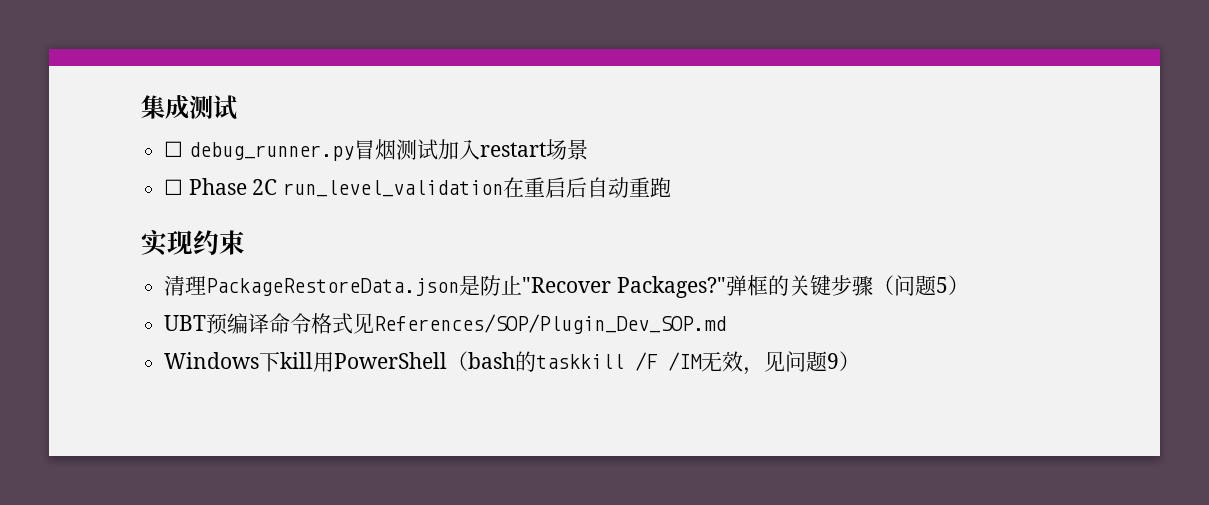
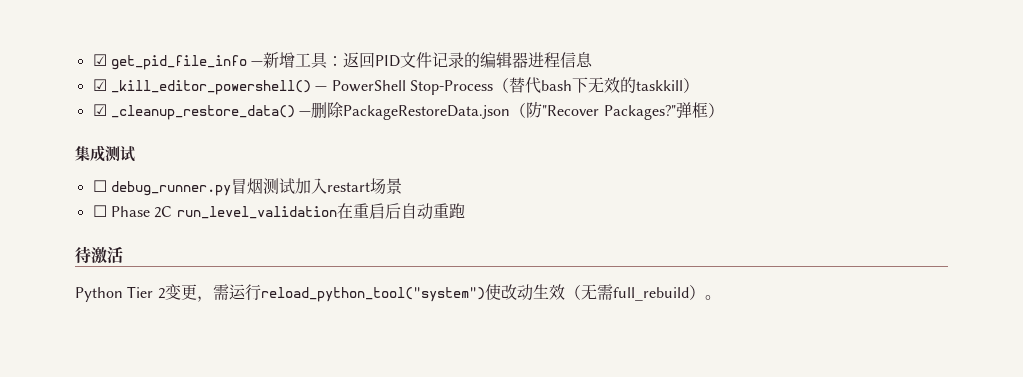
+ ☑ get_pid_file_info —新增工具：返回PID文件记录的编辑器进程信息
+ ☑ _kill_editor_powershell() — PowerShell Stop-Process（替代bash下无效的taskkill）
+ ☑ _cleanup_restore_data() —删除PackageRestoreData.json（防"Recover Packages?"弹框）
- 实现约束
- 清理PackageRestoreData.json是防止"Recover Packages?"弹框的关键步骤（问题5）
- UBT预编译命令格式见References/SOP/Plugin_Dev_SOP.md
- Windows下kill用PowerShell（bash的taskkill /F /IM无效，见问题9）
+ 待激活
+ Python Tier 2变更，需运行reload_python_tool("system")使改动生效（无需full_rebuild）。

